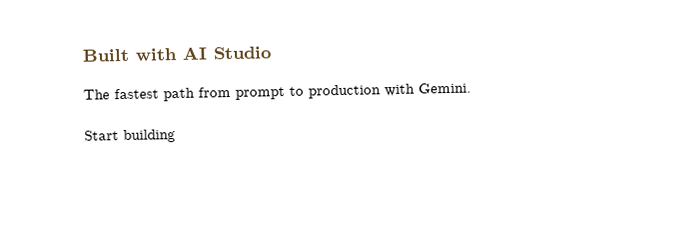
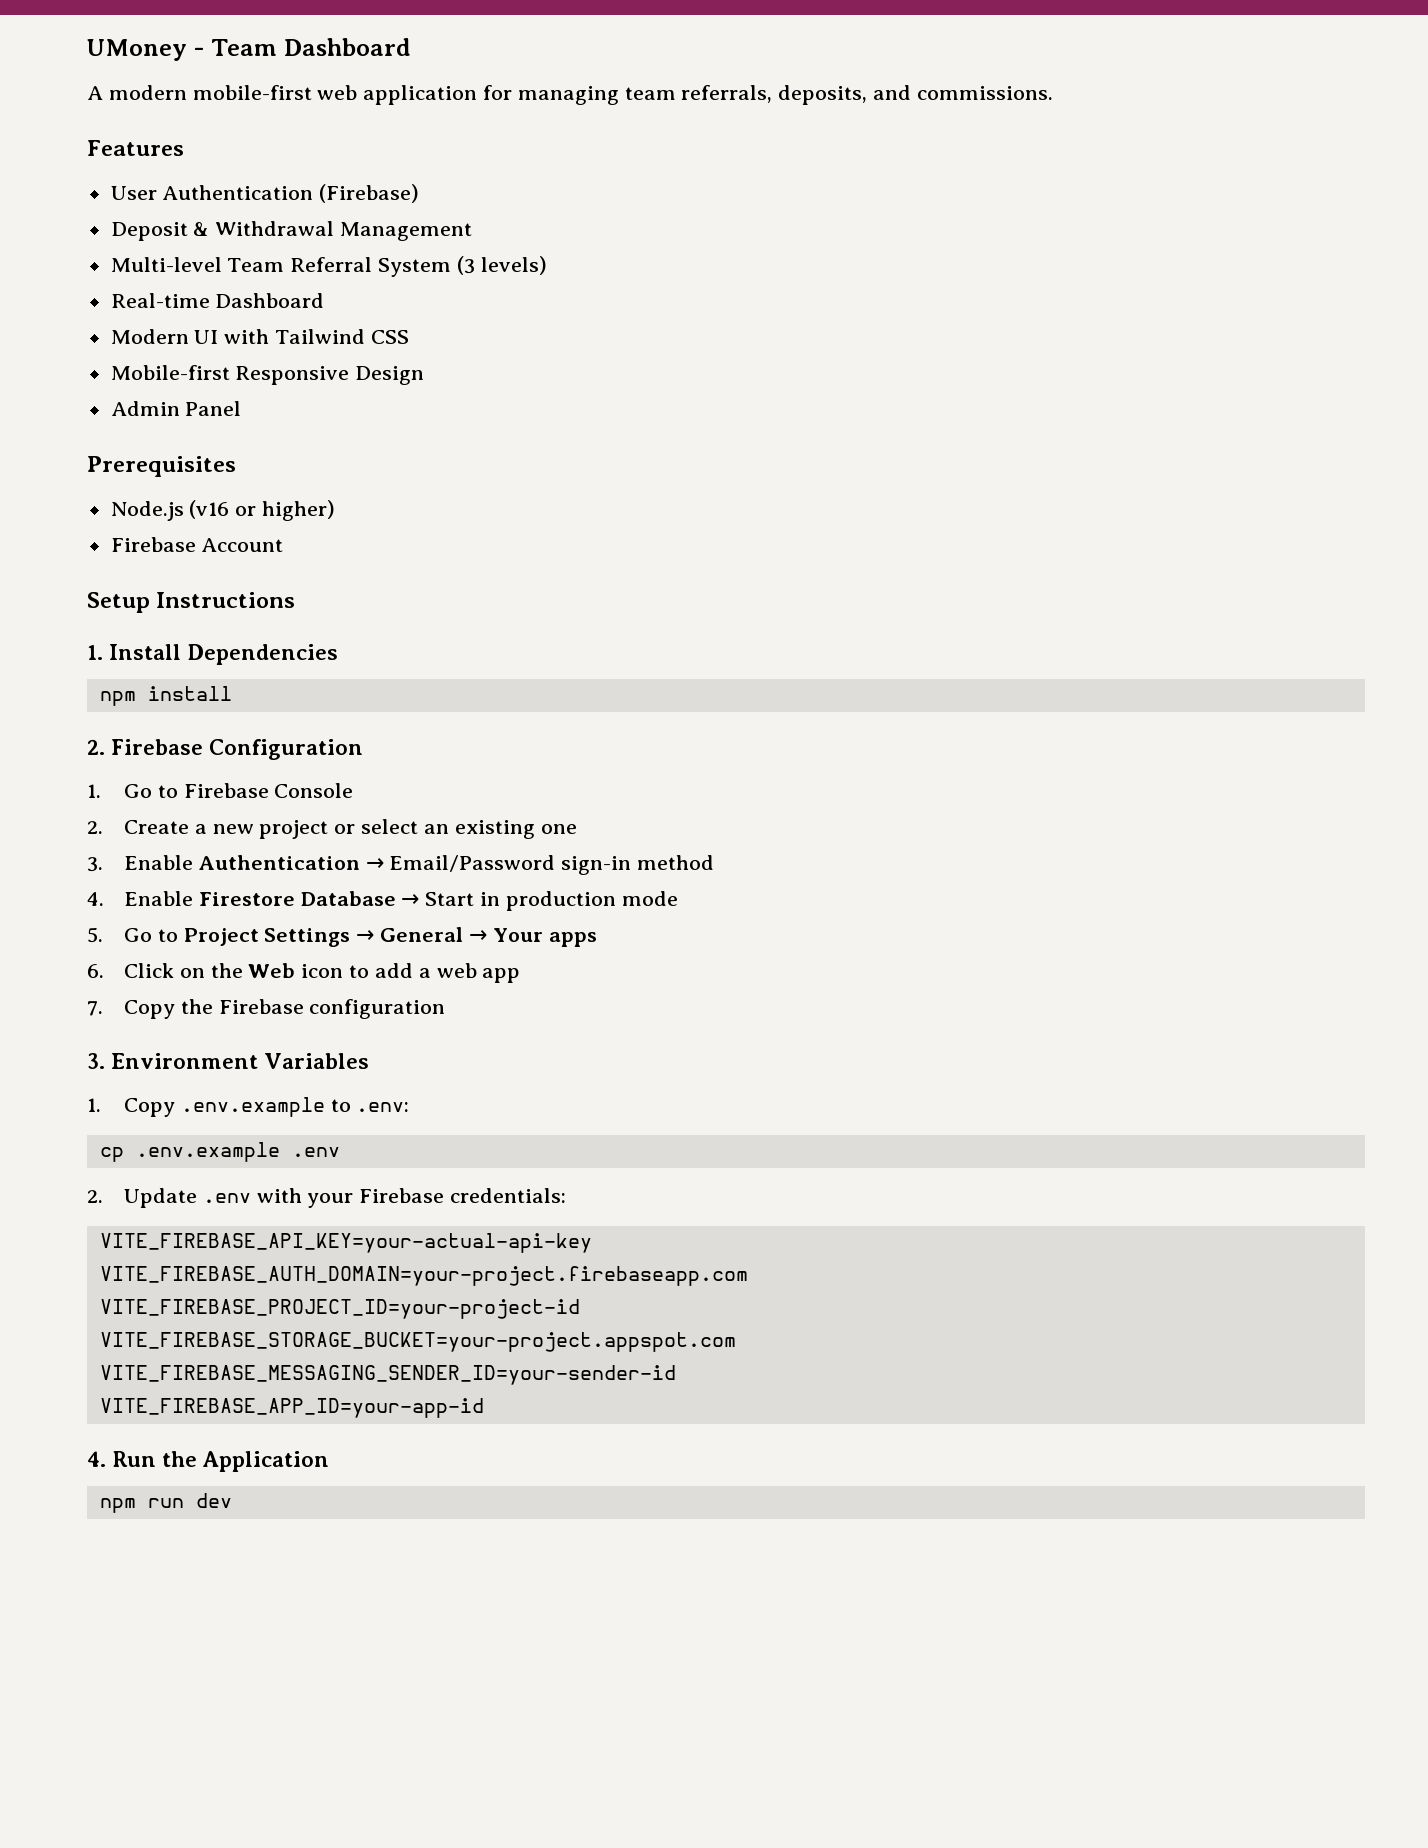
- Built with AI Studio
- The fastest path from prompt to production with Gemini.
- Start building
+ UMoney - Team Dashboard
+ A modern mobile-first web application for managing team referrals, deposits, and commissions.
+ Features
+ User Authentication (Firebase)
+ Deposit & Withdrawal Management
+ Multi-level Team Referral System (3 levels)
+ Real-time Dashboard
+ Modern UI with Tailwind CSS
+ Mobile-first Responsive Design
+ Admin Panel
+ Prerequisites
+ Node.js (v16 or higher)
+ Firebase Account
+ Setup Instructions
+ 1. Install Dependencies
+ npm install
+ 2. Firebase Configuration
+ 1. Go to Firebase Console
+ 2. Create a new project or select an existing one
+ 3. Enable Authentication → Email/Password sign-in method
+ 4. Enable Firestore Database → Start in production mode
+ 5. Go to Project Settings → General → Your apps
+ 6. Click on the Web icon to add a web app
+ 7. Copy the Firebase configuration
+ 3. Environment Variables
+ 1. Copy .env.example to .env:
+ cp .env.example .env
+ 2. Update .env with your Firebase credentials:
+ VITE_FIREBASE_API_KEY=your-actual-api-key
+ VITE_FIREBASE_AUTH_DOMAIN=your-project.firebaseapp.com
+ VITE_FIREBASE_PROJECT_ID=your-project-id
+ VITE_FIREBASE_STORAGE_BUCKET=your-project.appspot.com
+ VITE_FIREBASE_MESSAGING_SENDER_ID=your-sender-id
+ VITE_FIREBASE_APP_ID=your-app-id
+ 4. Run the Application
+ npm run dev

